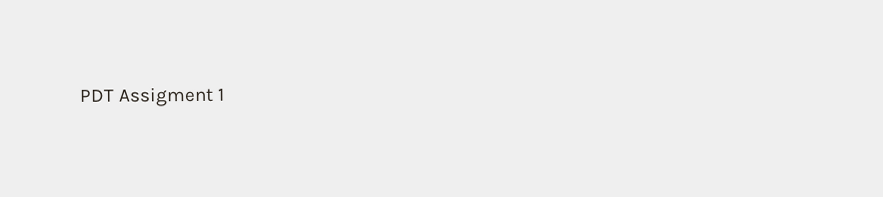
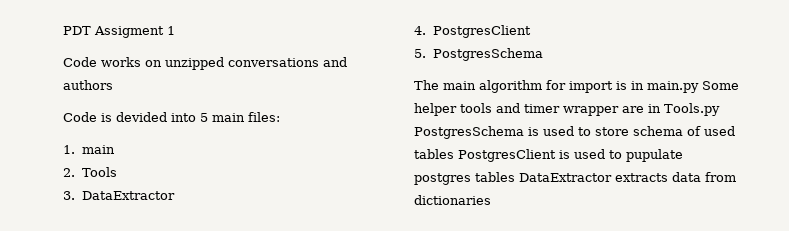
+ Code works on unzipped conversations and authors
+ Code is devided into 5 main files:
+ 1. main
+ 2. Tools
+ 3. DataExtractor
+ 4. PostgresClient
+ 5. PostgresSchema
+ The main algorithm for import is in main.py Some helper tools and timer wrapper are in Tools.py PostgresSchema is used to store schema of used tables PostgresClient is used to pupulate postgres tables DataExtractor extracts data from dictionaries

